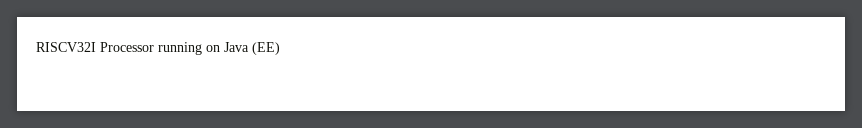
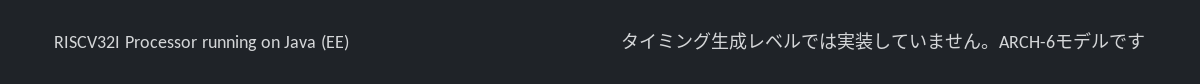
+ タイミング生成レベルでは実装していません。ARCH-6モデルです

